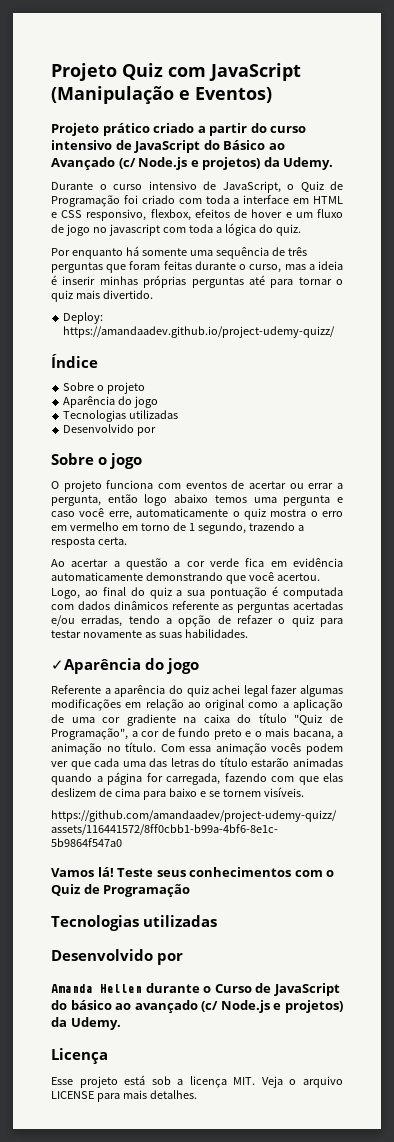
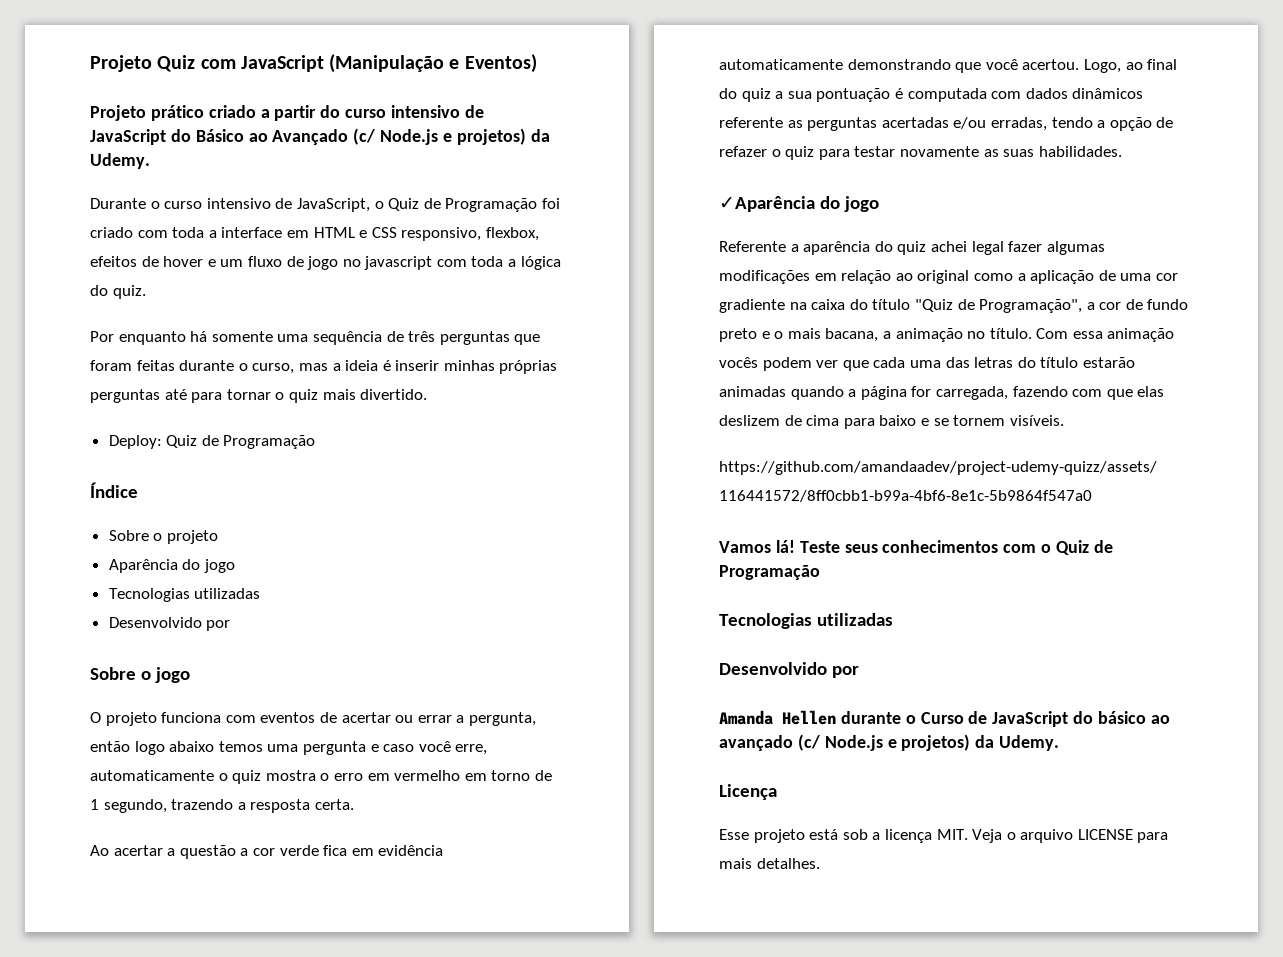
- Deploy: https://amandaadev.github.io/project-udemy-quizz/
+ Deploy: Quiz de Programação

